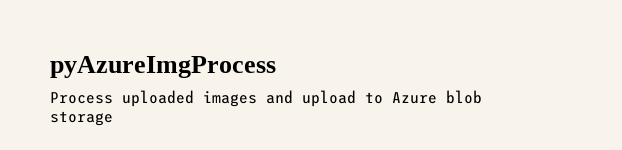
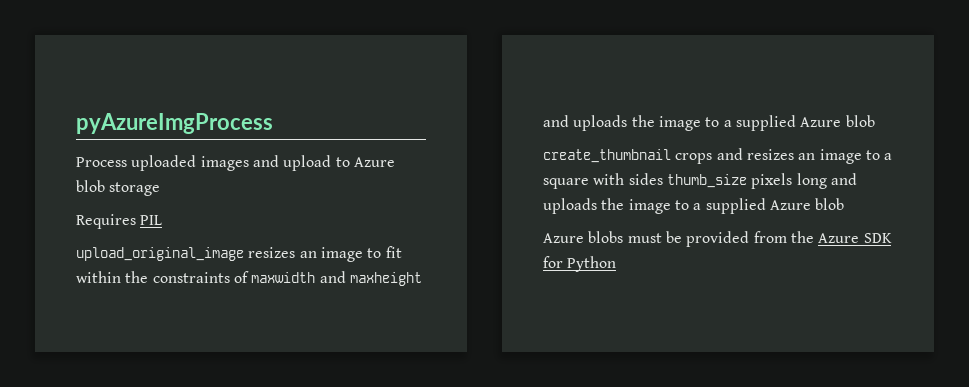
+ Requires PIL
+ upload_original_image resizes an image to fit within the constraints of maxwidth and maxheight and uploads the image to a supplied Azure blob
+ create_thumbnail crops and resizes an image to a square with sides thumb_size pixels long and uploads the image to a supplied Azure blob
+ Azure blobs must be provided from the Azure SDK for Python

